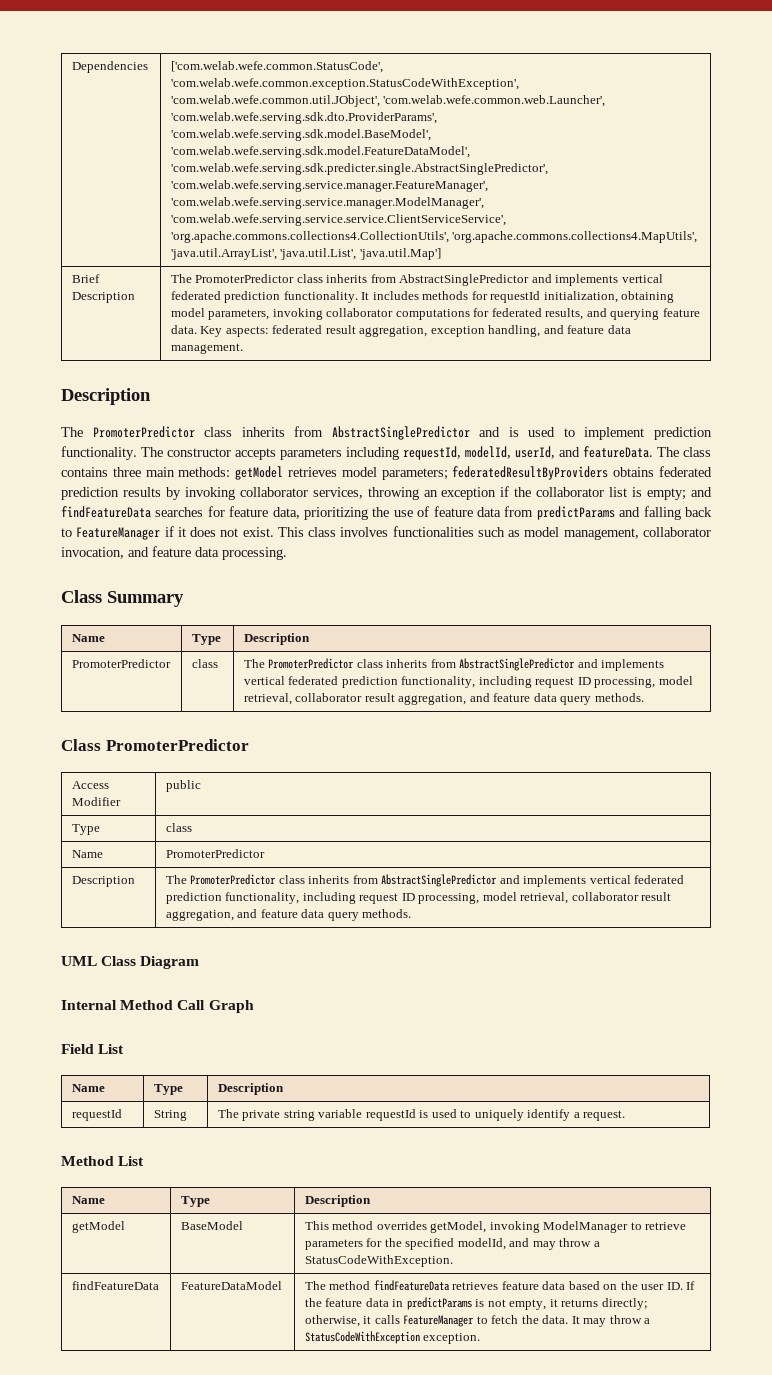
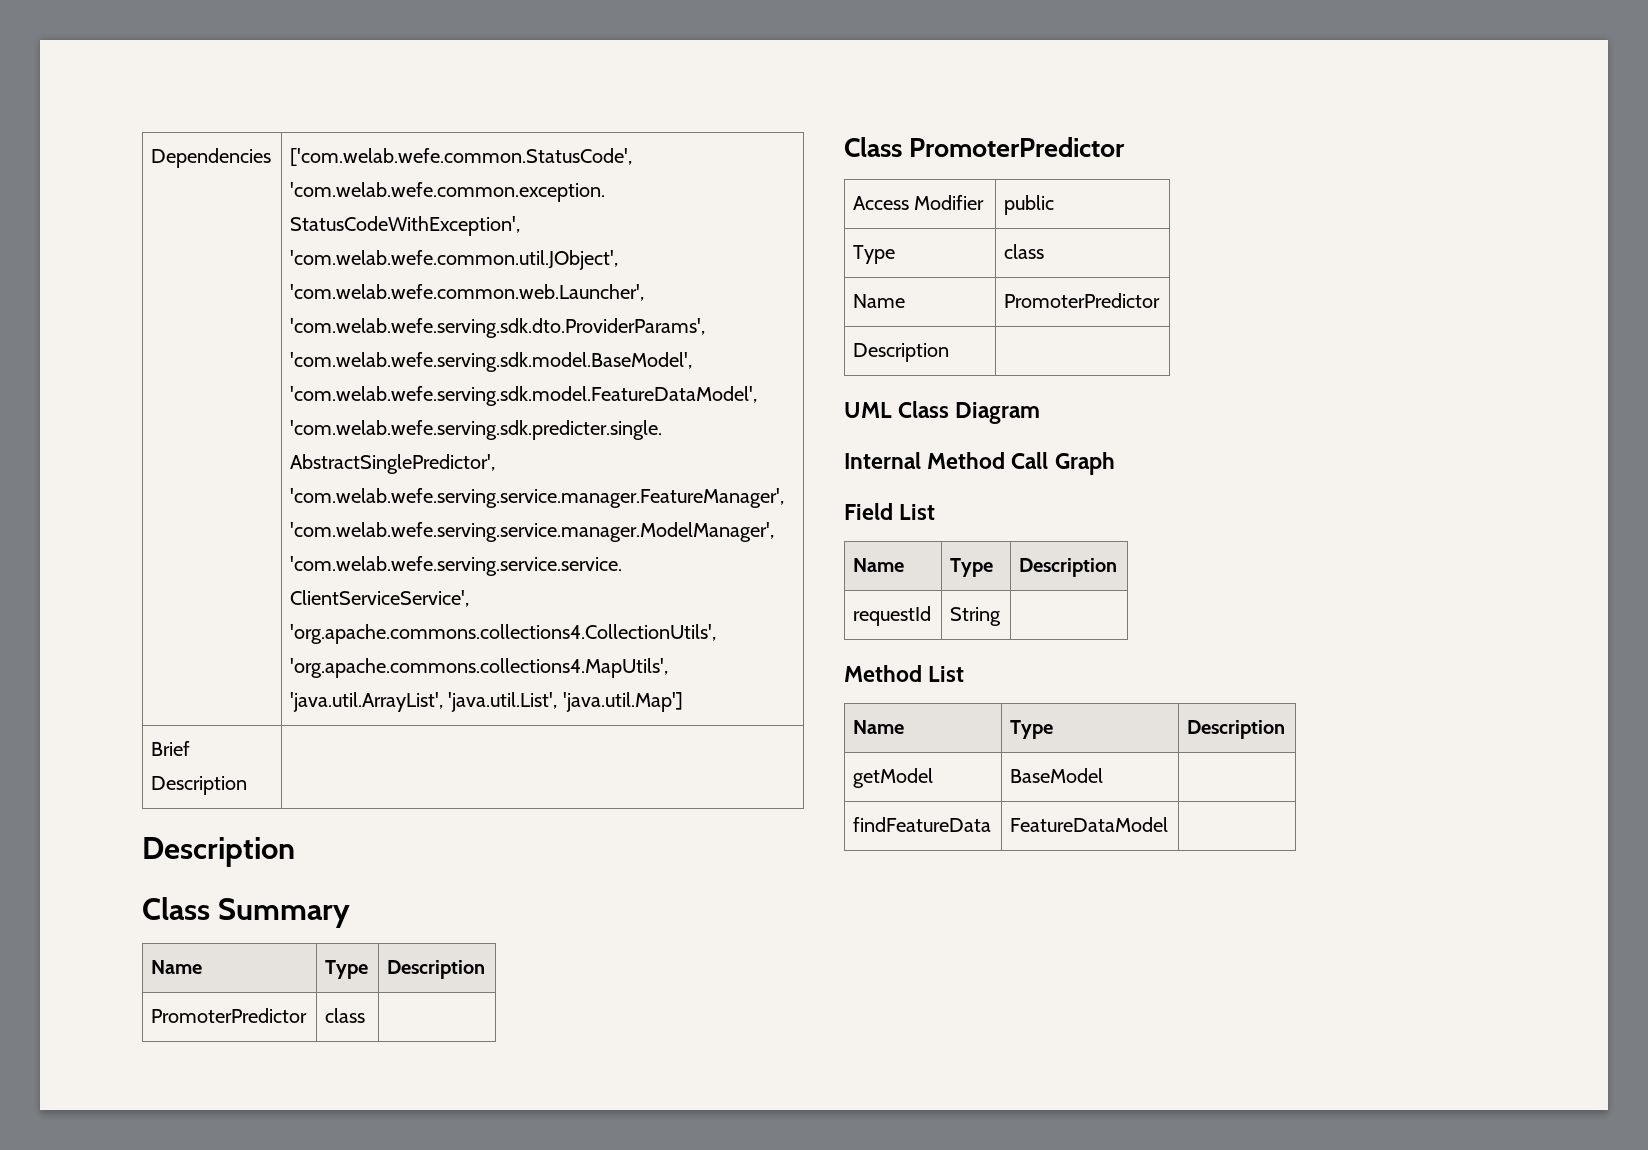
- Brief Description | The PromoterPredictor class inherits from AbstractSinglePredictor and implements vertical federated prediction functionality. It includes methods for requestId initialization, obtaining model parameters, invoking collaborator computations for federated results, and querying feature data. Key aspects: federated result aggregation, exception handling, and feature data management.
+ Brief Description |
  Description
- The PromoterPredictor class inherits from AbstractSinglePredictor and is used to implement prediction functionality. The constructor accepts parameters including requestId, modelId, userId, and featureData. The class contains three main methods: getModel retrieves model parameters; federatedResultByProviders obtains federated prediction results by invoking collaborator services, throwing an exception if the collaborator list is empty; and findFeatureData searches for feature data, prioritizing the use of feature data from predictParams and falling back to FeatureManager if it does not exist. This class involves functionalities such as model management, collaborator invocation, and feature data processing.
- PromoterPredictor | class | The PromoterPredictor class inherits from AbstractSinglePredictor and implements vertical federated prediction functionality, including request ID processing, model retrieval, collaborator result aggregation, and feature data query methods.
+ PromoterPredictor | class |
  Name | PromoterPredictor
- Description | The PromoterPredictor class inherits from AbstractSinglePredictor and implements vertical federated prediction functionality, including request ID processing, model retrieval, collaborator result aggregation, and feature data query methods.
+ Description |
- requestId | String | The private string variable requestId is used to uniquely identify a request.
+ requestId | String |
- getModel | BaseModel | This method overrides getModel, invoking ModelManager to retrieve parameters for the specified modelId, and may throw a StatusCodeWithException.
- findFeatureData | FeatureDataModel | The method findFeatureData retrieves feature data based on the user ID. If the feature data in predictParams is not empty, it returns directly; otherwise, it calls FeatureManager to fetch the data. It may throw a StatusCodeWithException exception.
+ getModel | BaseModel |
+ findFeatureData | FeatureDataModel |

